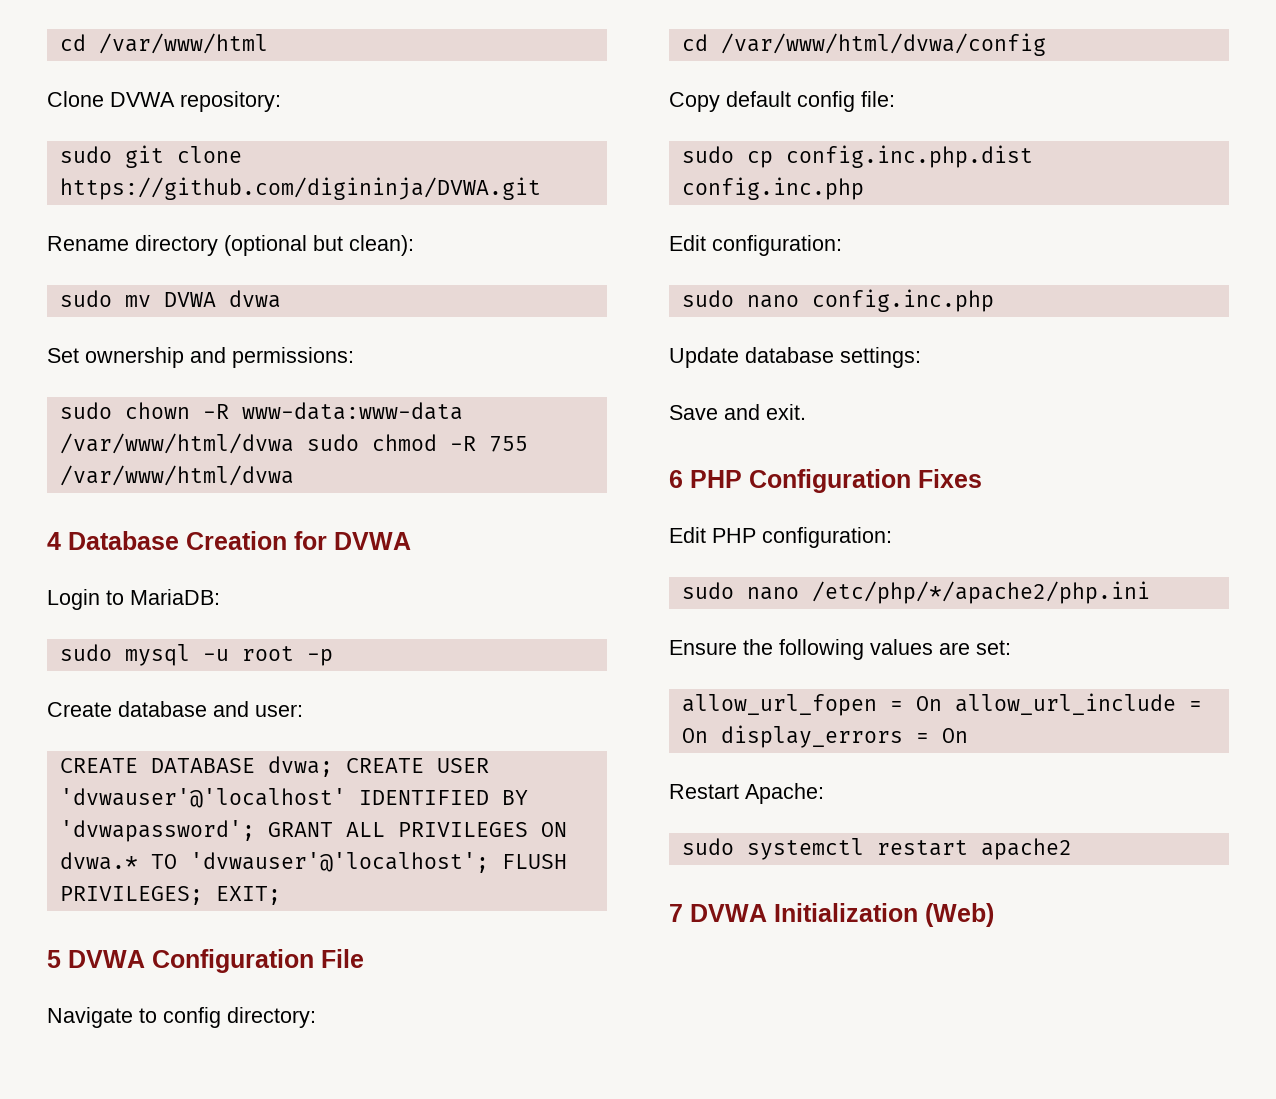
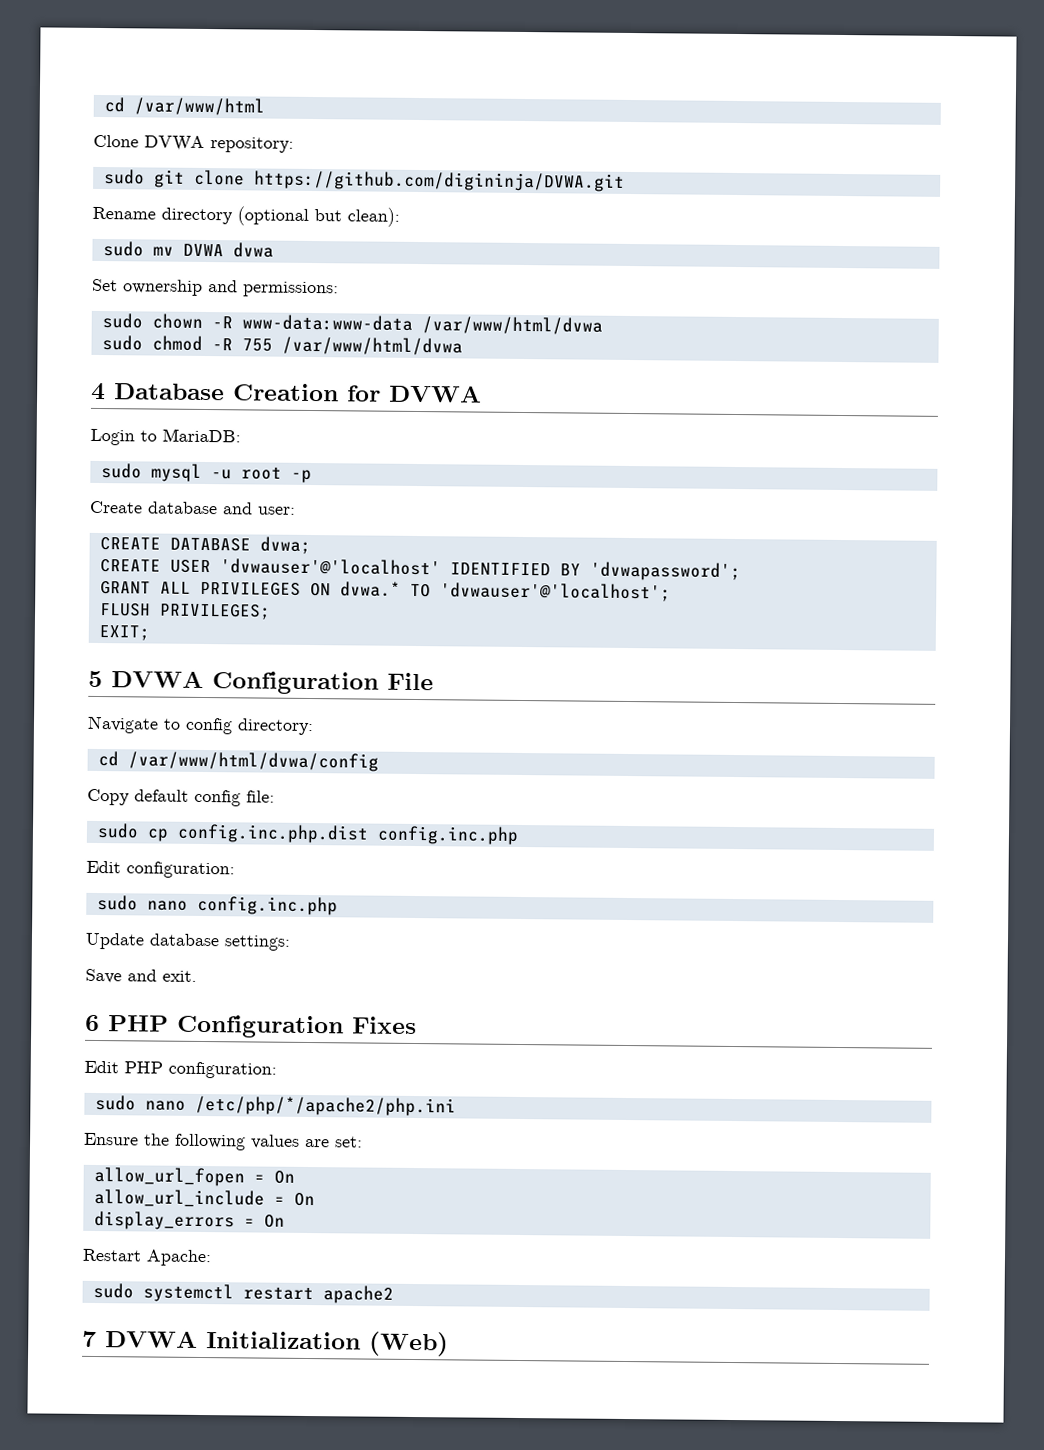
- sudo chown -R www-data:www-data /var/www/html/dvwa sudo chmod -R 755 /var/www/html/dvwa
+ sudo chown -R www-data:www-data /var/www/html/dvwa
+ sudo chmod -R 755 /var/www/html/dvwa
- CREATE DATABASE dvwa; CREATE USER 'dvwauser'@'localhost' IDENTIFIED BY 'dvwapassword'; GRANT ALL PRIVILEGES ON dvwa.* TO 'dvwauser'@'localhost'; FLUSH PRIVILEGES; EXIT;
+ CREATE DATABASE dvwa;
+ CREATE USER 'dvwauser'@'localhost' IDENTIFIED BY 'dvwapassword';
+ GRANT ALL PRIVILEGES ON dvwa.* TO 'dvwauser'@'localhost';
+ FLUSH PRIVILEGES;
+ EXIT;
- allow_url_fopen = On allow_url_include = On display_errors = On
+ allow_url_fopen = On
+ allow_url_include = On
+ display_errors = On

